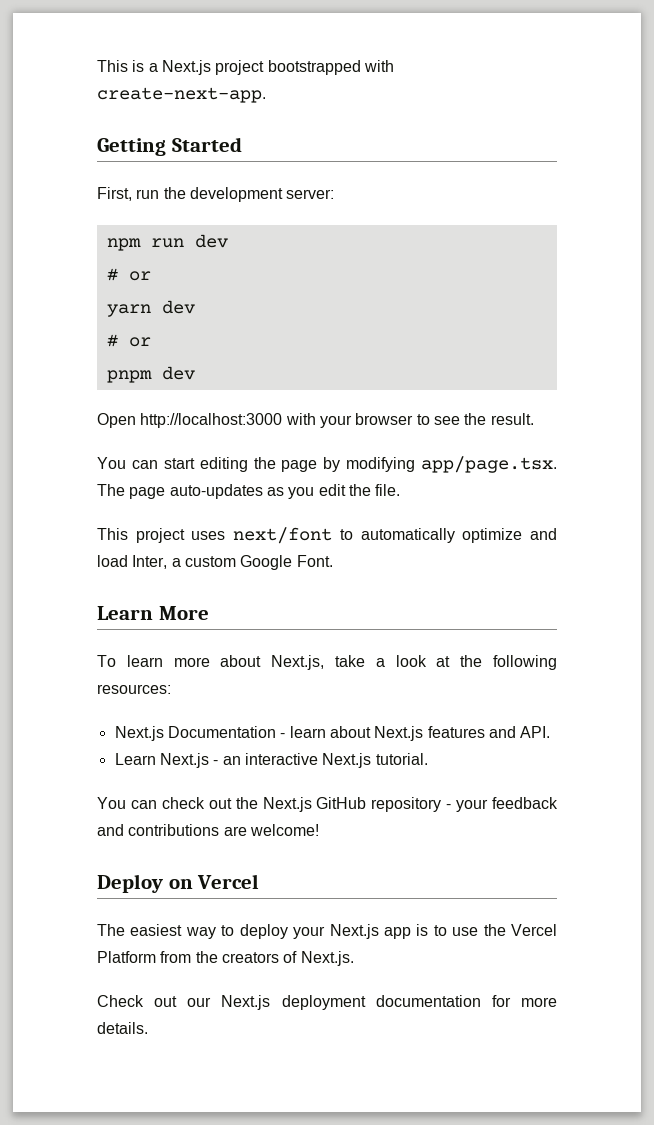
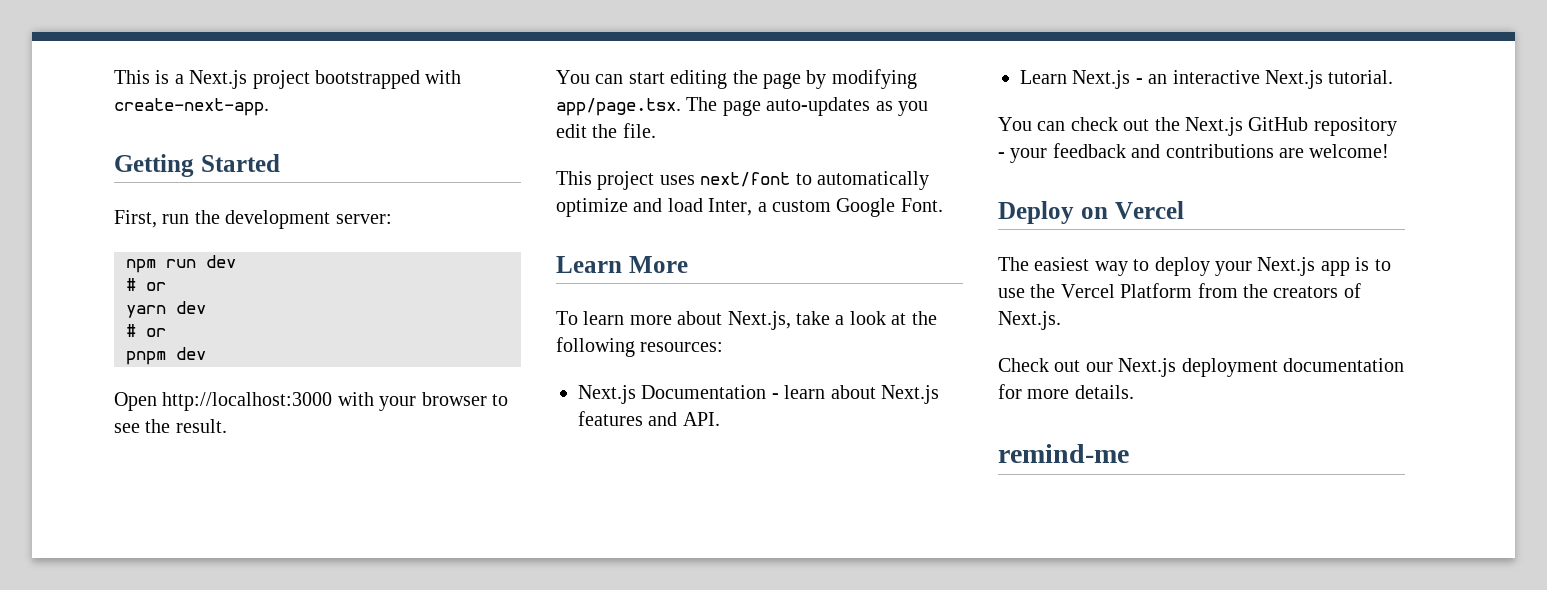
+ remind-me

